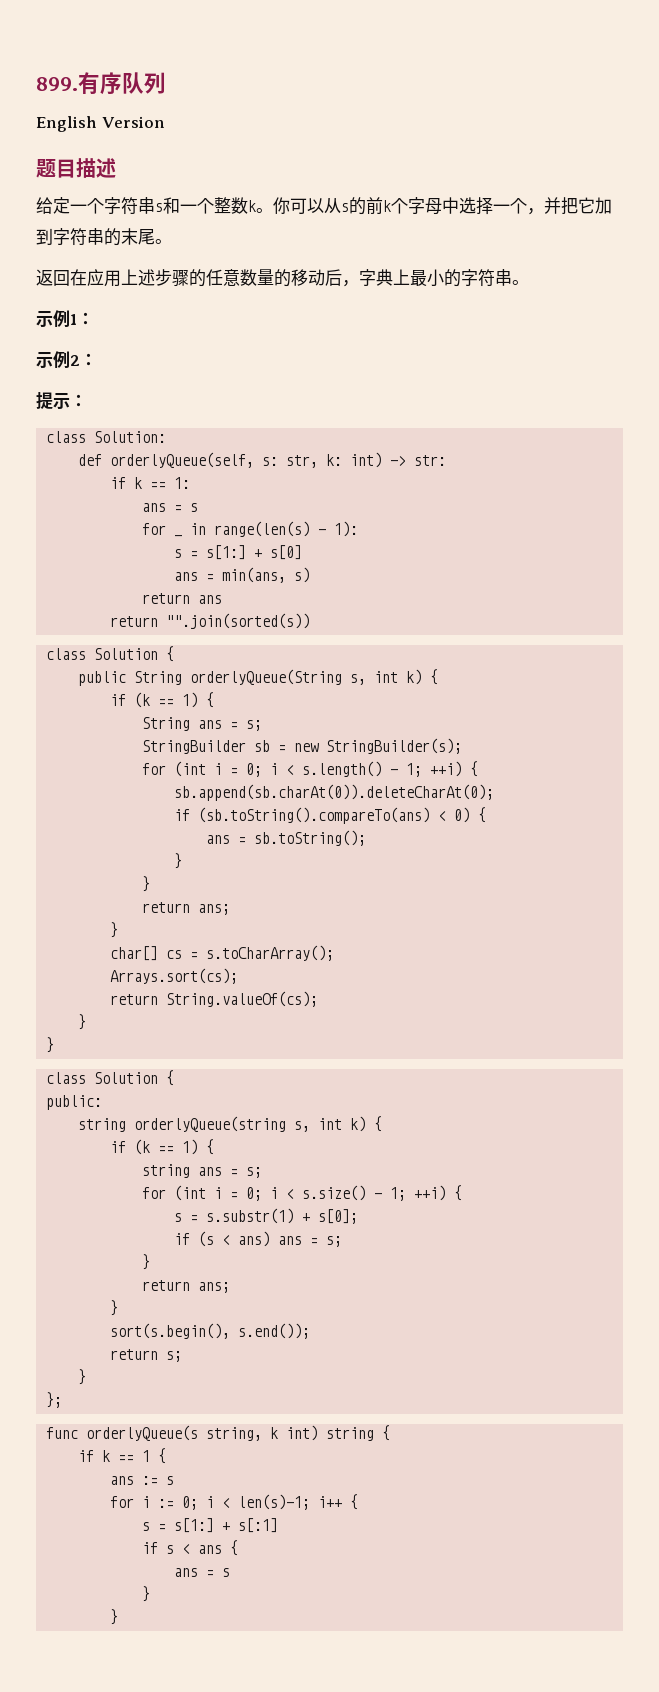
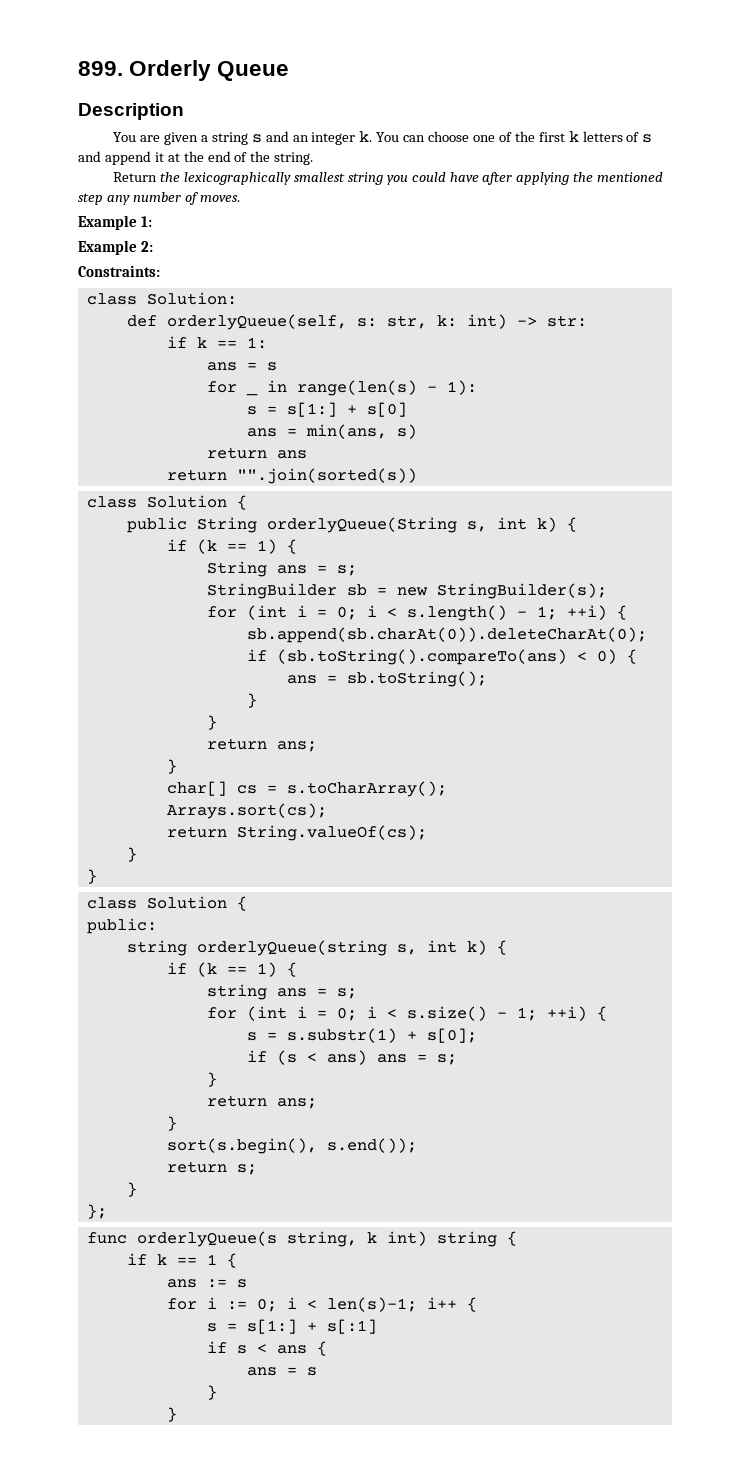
- 899.有序队列
- English Version
- 题目描述
- 给定一个字符串s和一个整数k。你可以从s的前k个字母中选择一个，并把它加到字符串的末尾。
- 返回在应用上述步骤的任意数量的移动后，字典上最小的字符串。
- 示例1：
- 示例2：
- 提示：
+ 899. Orderly Queue
+ Description
+ You are given a string s and an integer k. You can choose one of the first k letters of s and append it at the end of the string.
+ Return the lexicographically smallest string you could have after applying the mentioned step any number of moves.
+ Example 1:
+ Example 2:
+ Constraints:

